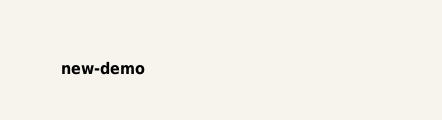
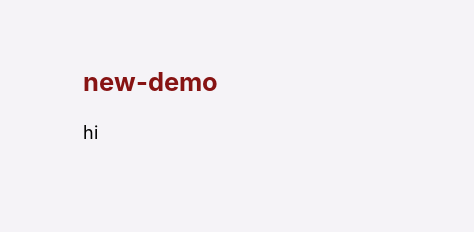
+ hi

